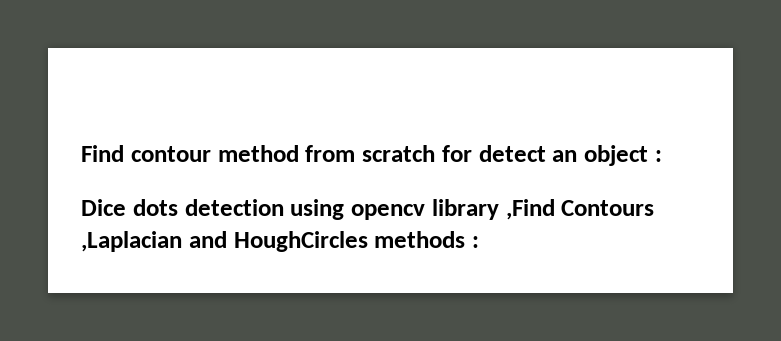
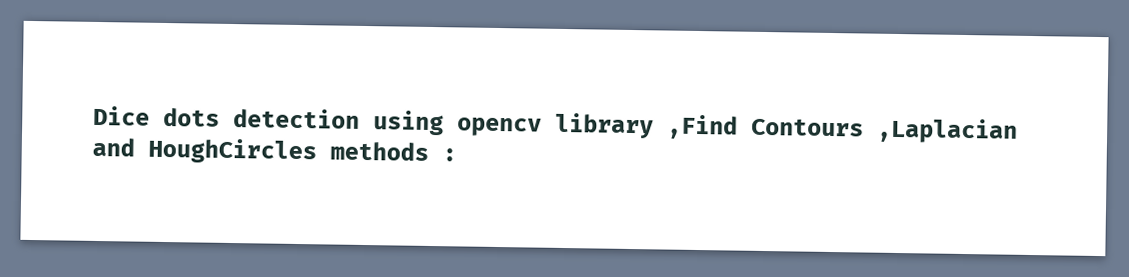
- Find contour method from scratch for detect an object :

